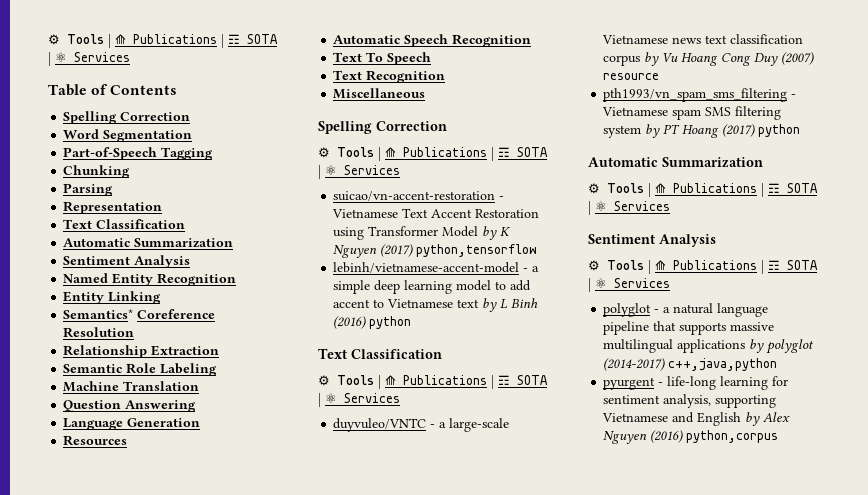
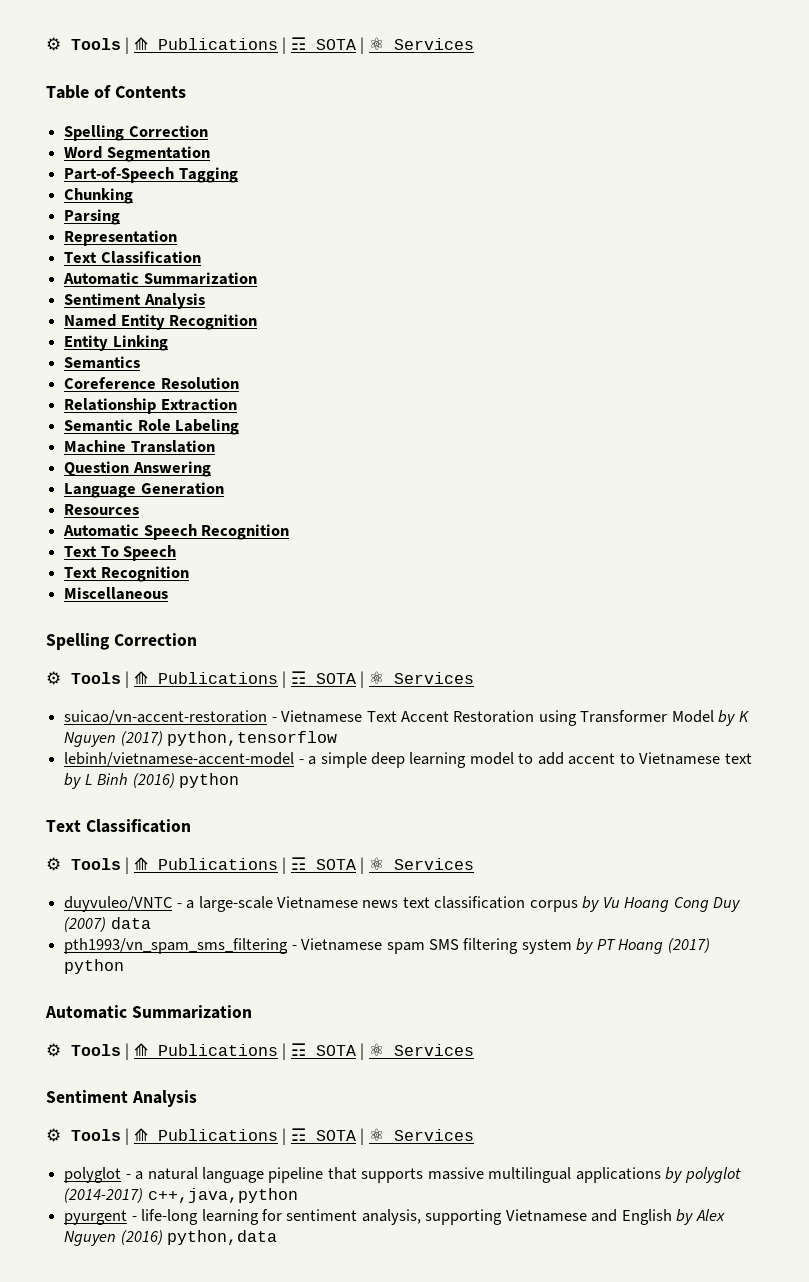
- Semantics* Coreference Resolution
+ Semantics
+ Coreference Resolution
- duyvuleo/VNTC - a large-scale Vietnamese news text classification corpus by Vu Hoang Cong Duy (2007) resource
+ duyvuleo/VNTC - a large-scale Vietnamese news text classification corpus by Vu Hoang Cong Duy (2007) data
- pyurgent - life-long learning for sentiment analysis, supporting Vietnamese and English by Alex Nguyen (2016) python,corpus
+ pyurgent - life-long learning for sentiment analysis, supporting Vietnamese and English by Alex Nguyen (2016) python,data

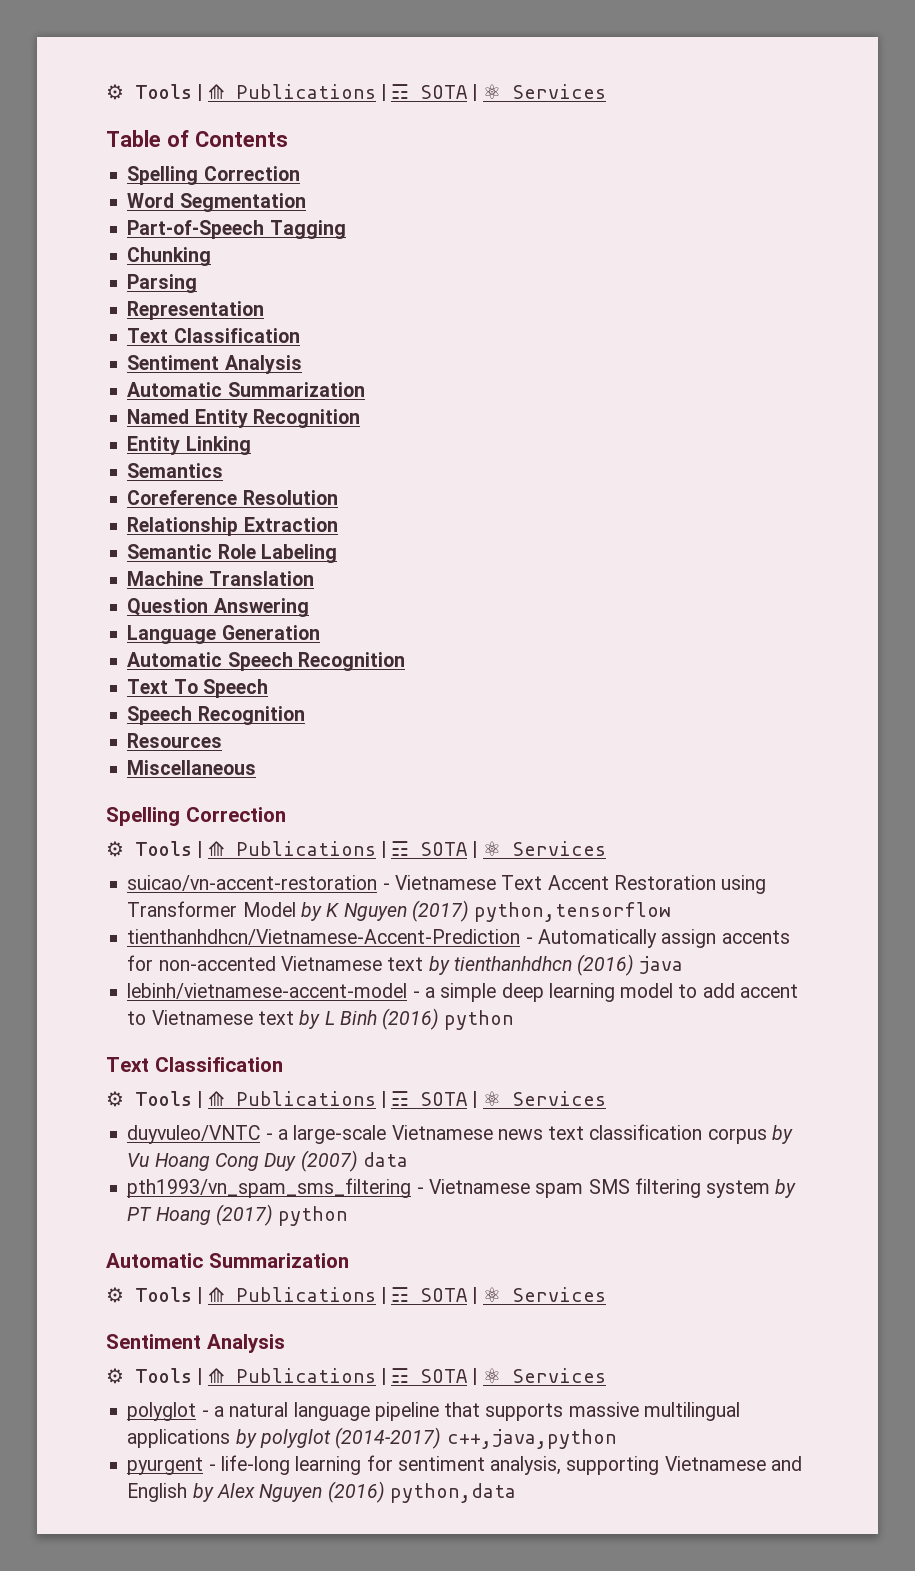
  Representation
  Text Classification
+ Sentiment Analysis
  Automatic Summarization
- Sentiment Analysis
- Resources
  Text To Speech
- Text Recognition
+ Speech Recognition
+ Resources
+ tienthanhdhcn/Vietnamese-Accent-Prediction - Automatically assign accents for non-accented Vietnamese text by tienthanhdhcn (2016) java

